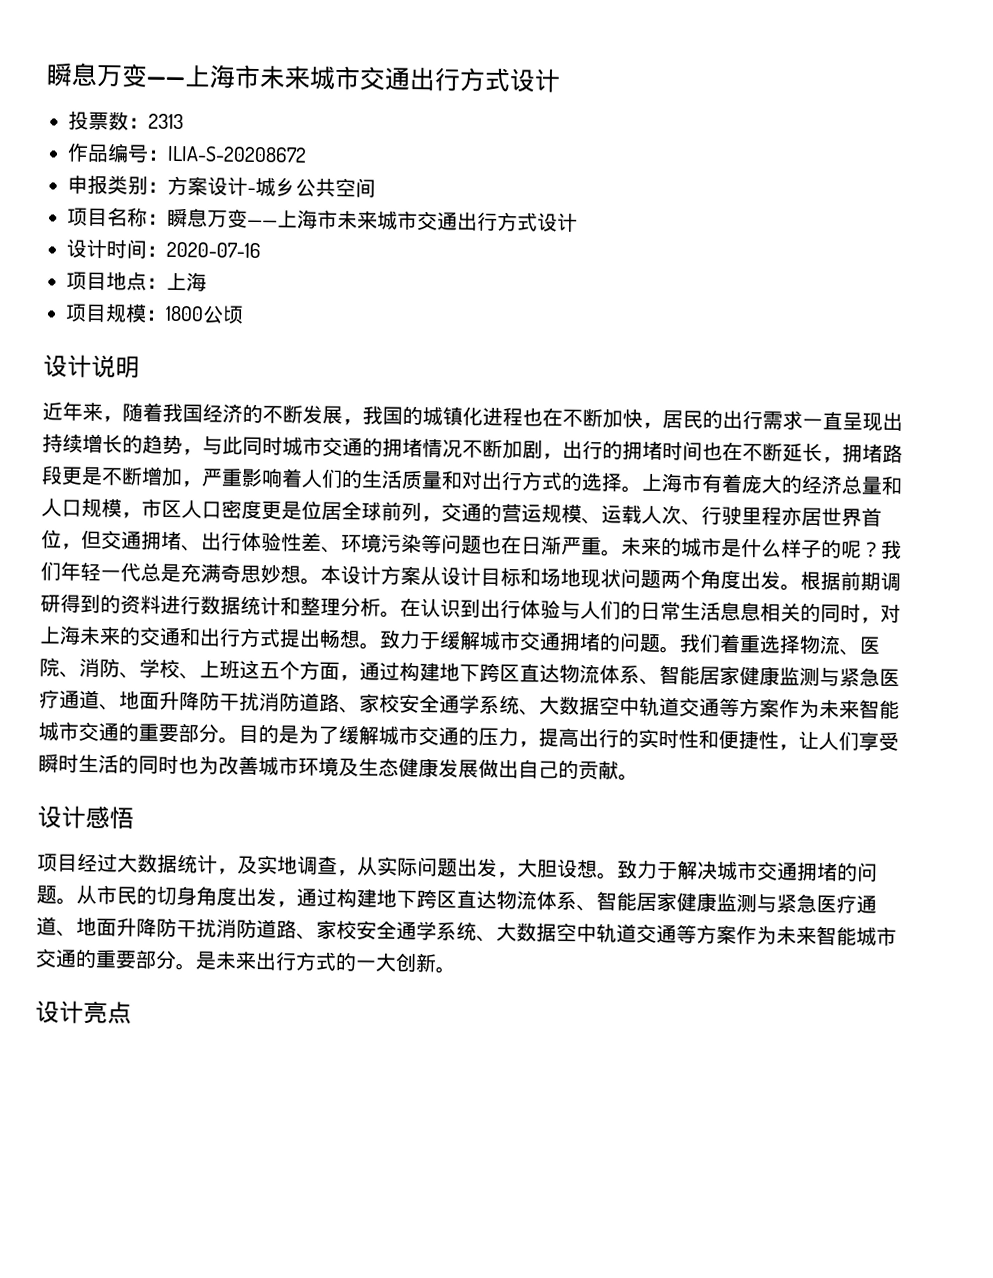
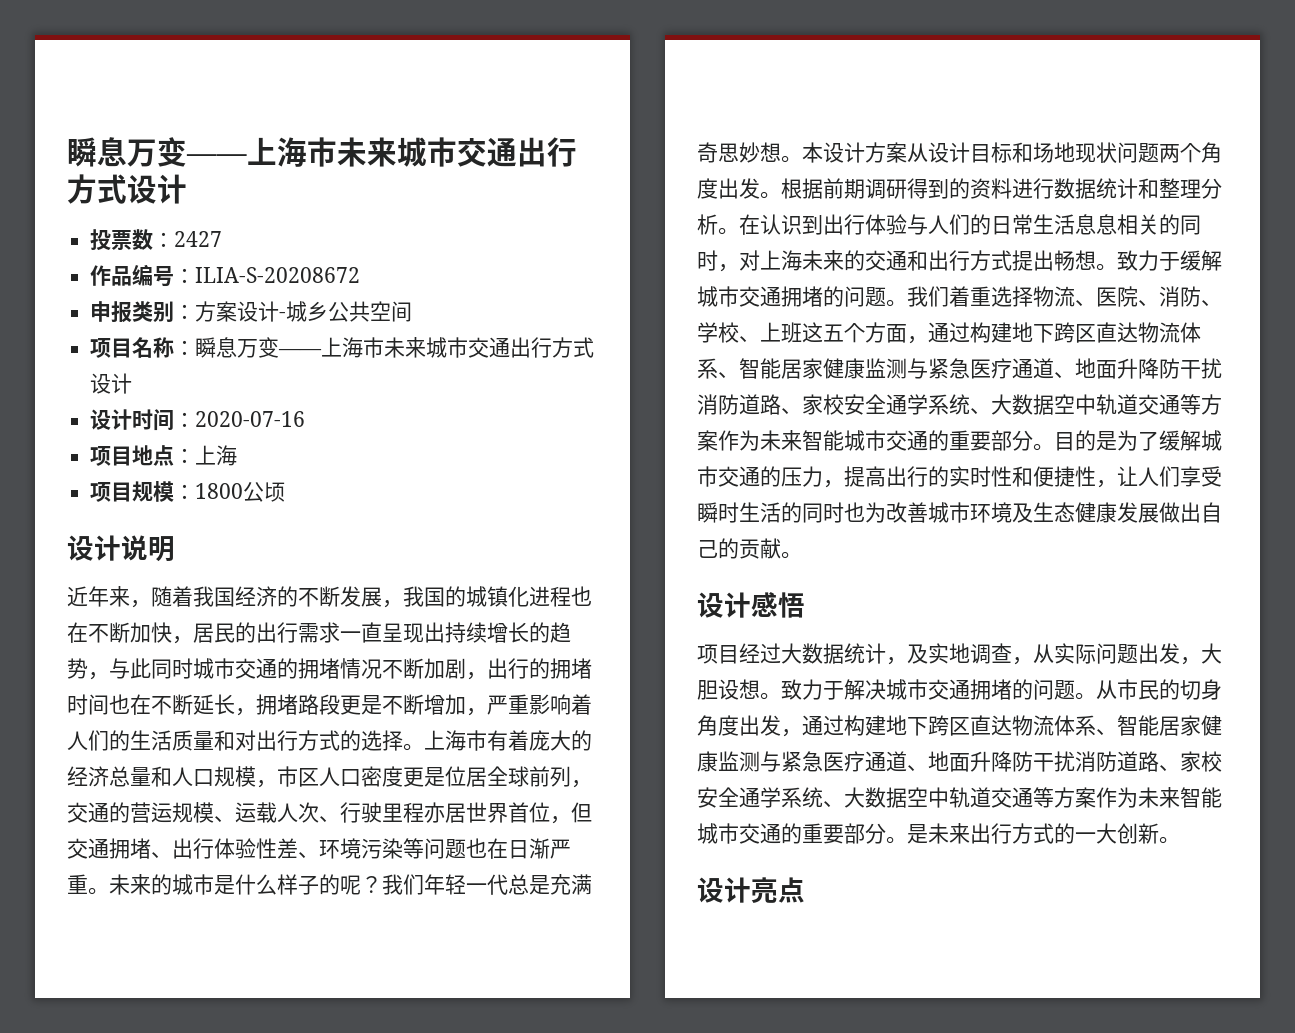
- 投票数：2313
+ 投票数：2427

